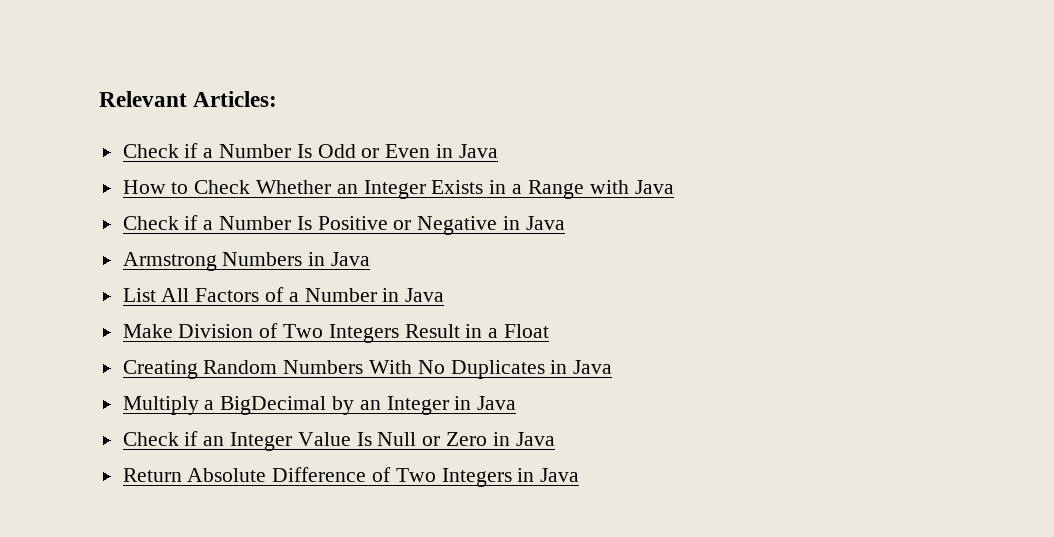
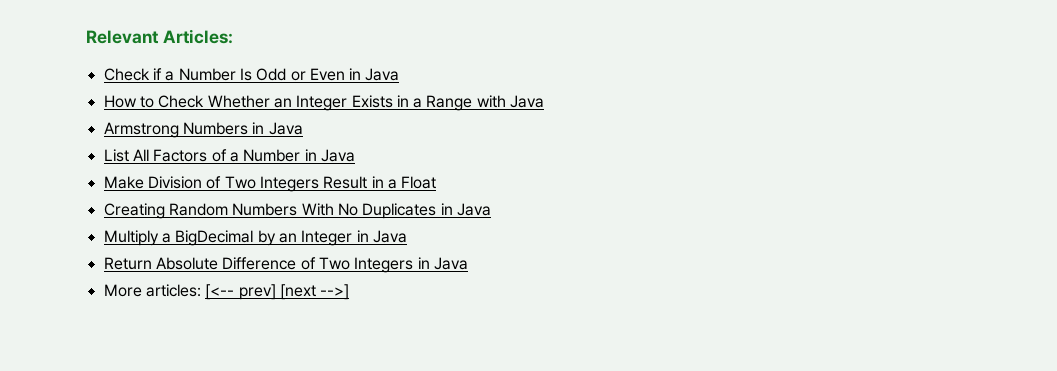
- Check if a Number Is Positive or Negative in Java
- Check if an Integer Value Is Null or Zero in Java
+ More articles: [<-- prev] [next -->]

